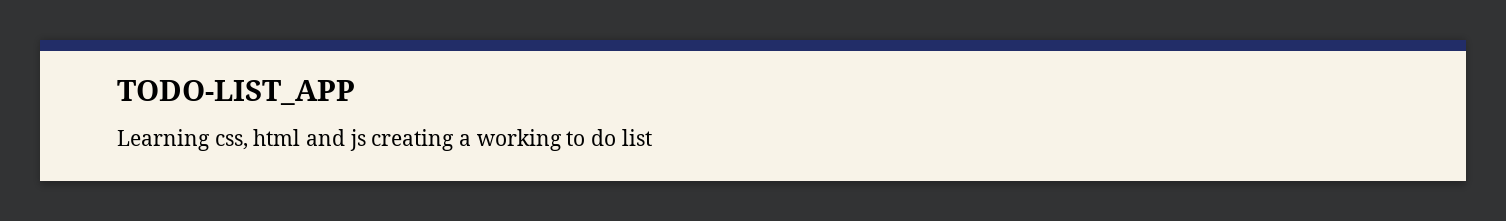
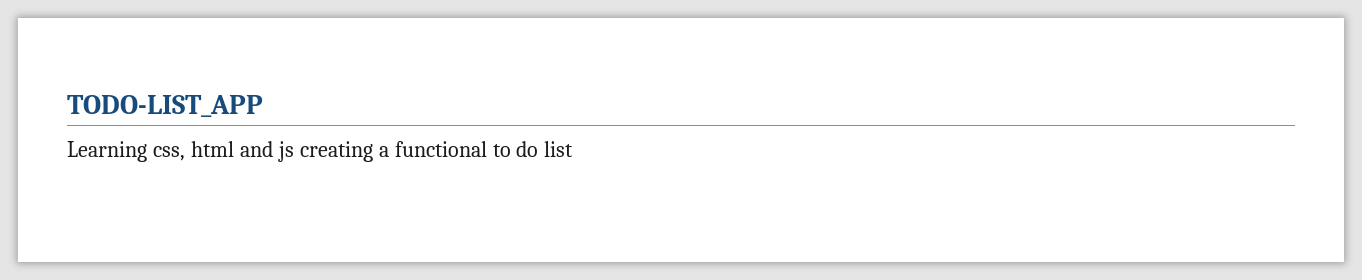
- Learning css, html and js creating a working to do list
+ Learning css, html and js creating a functional to do list

